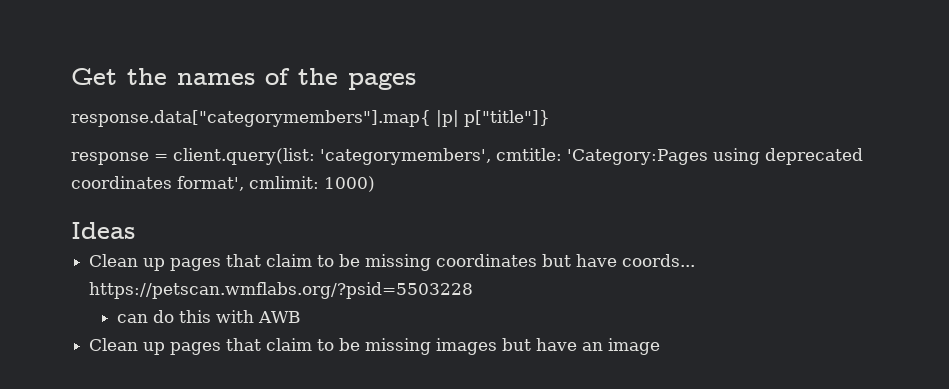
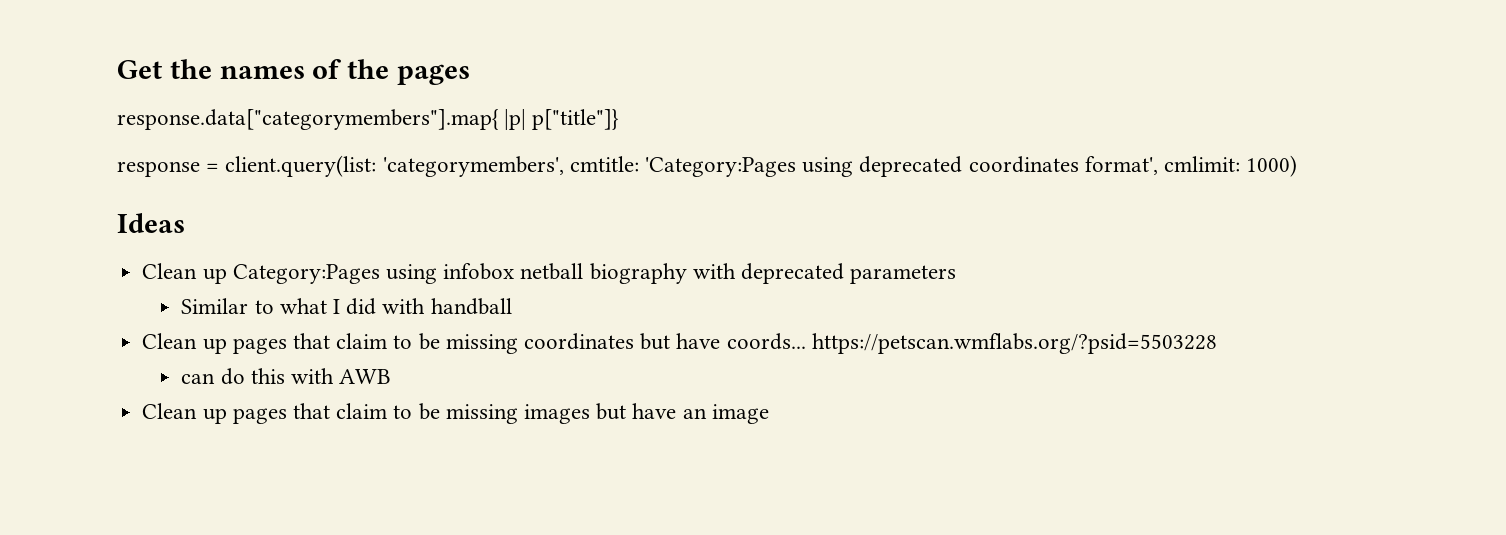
+ Clean up Category:Pages using infobox netball biography with deprecated parameters
+ Similar to what I did with handball

